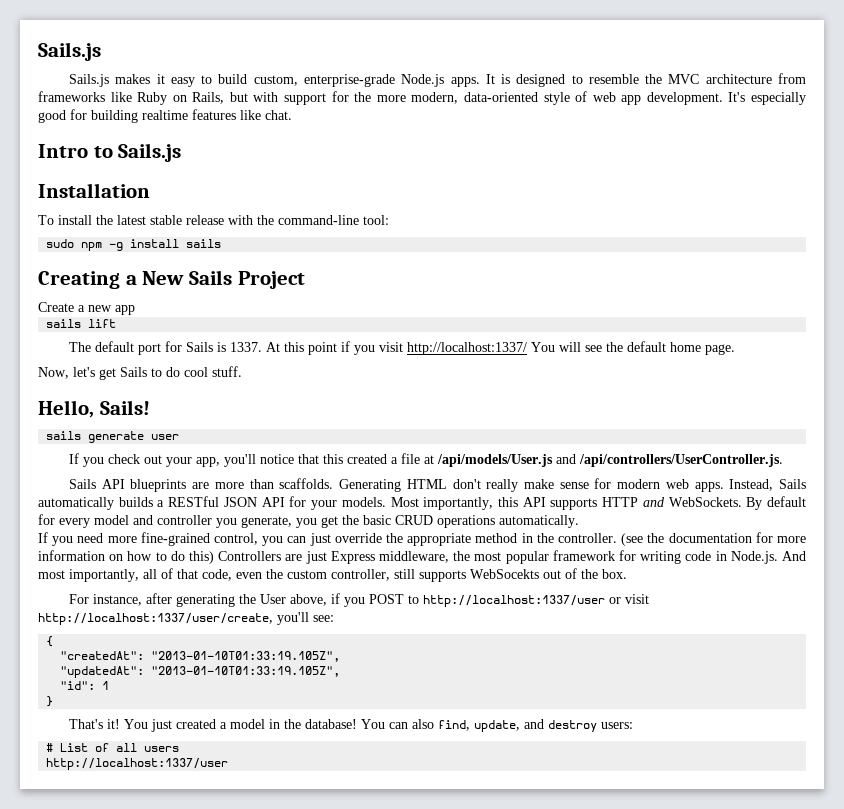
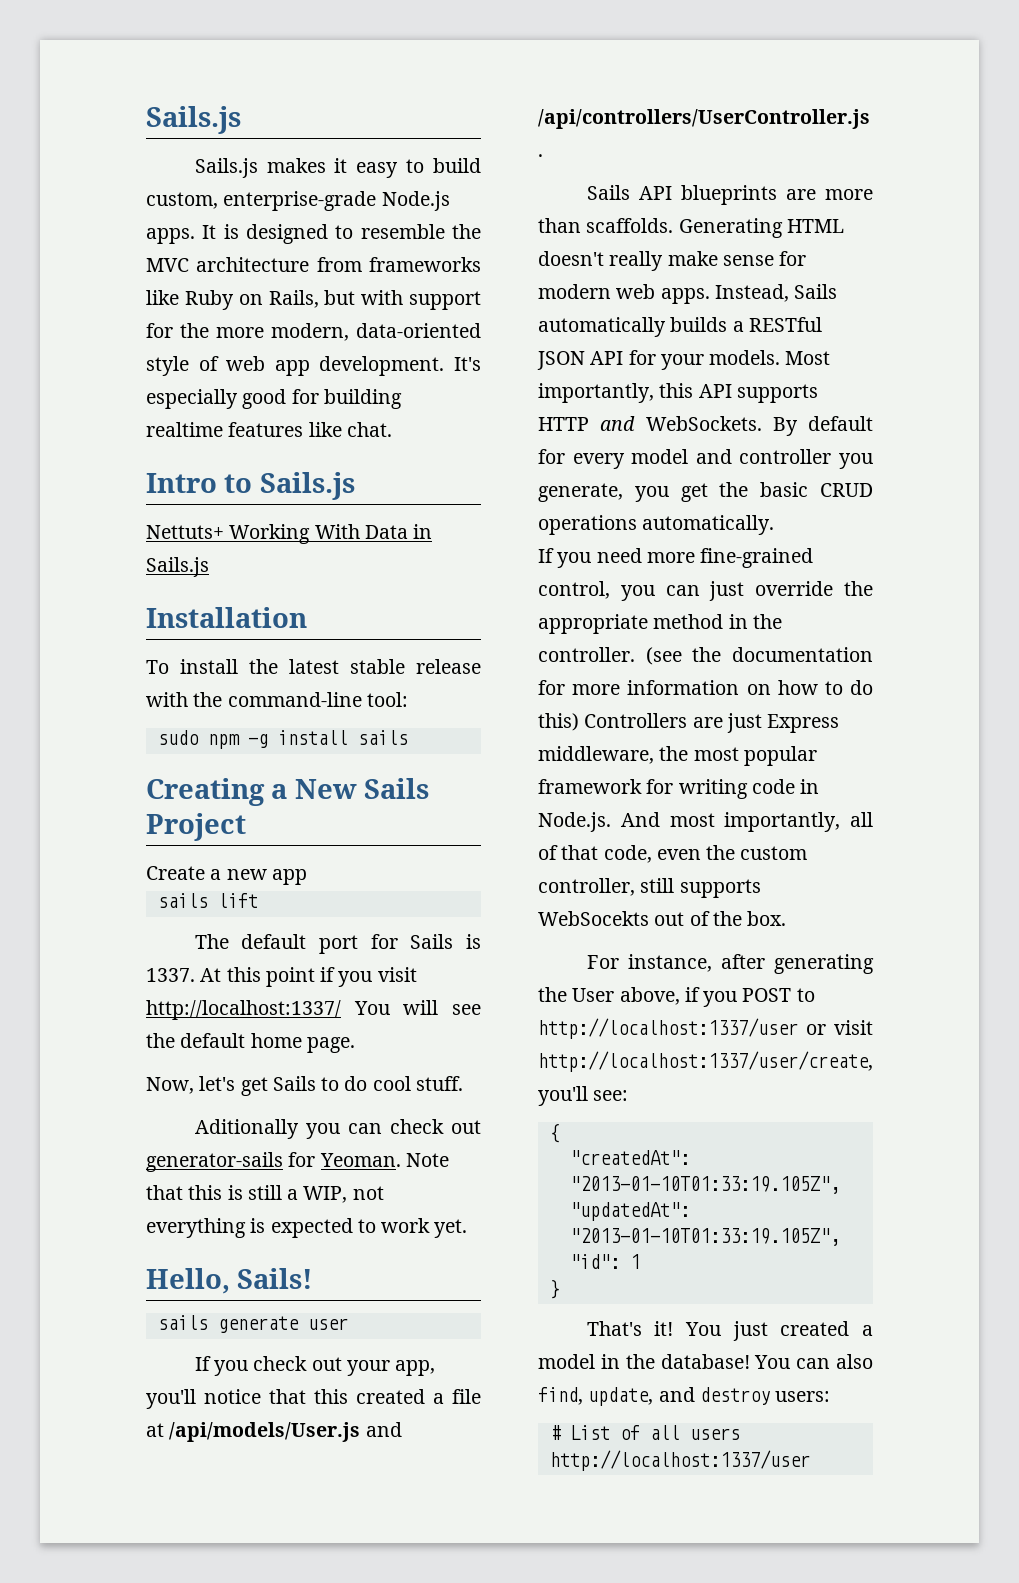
+ Nettuts+ Working With Data in Sails.js
+ Aditionally you can check out generator-sails for Yeoman. Note that this is still a WIP, not everything is expected to work yet.
- Generating HTML don't really make sense for modern web apps.
+ Generating HTML doesn't really make sense for modern web apps.

